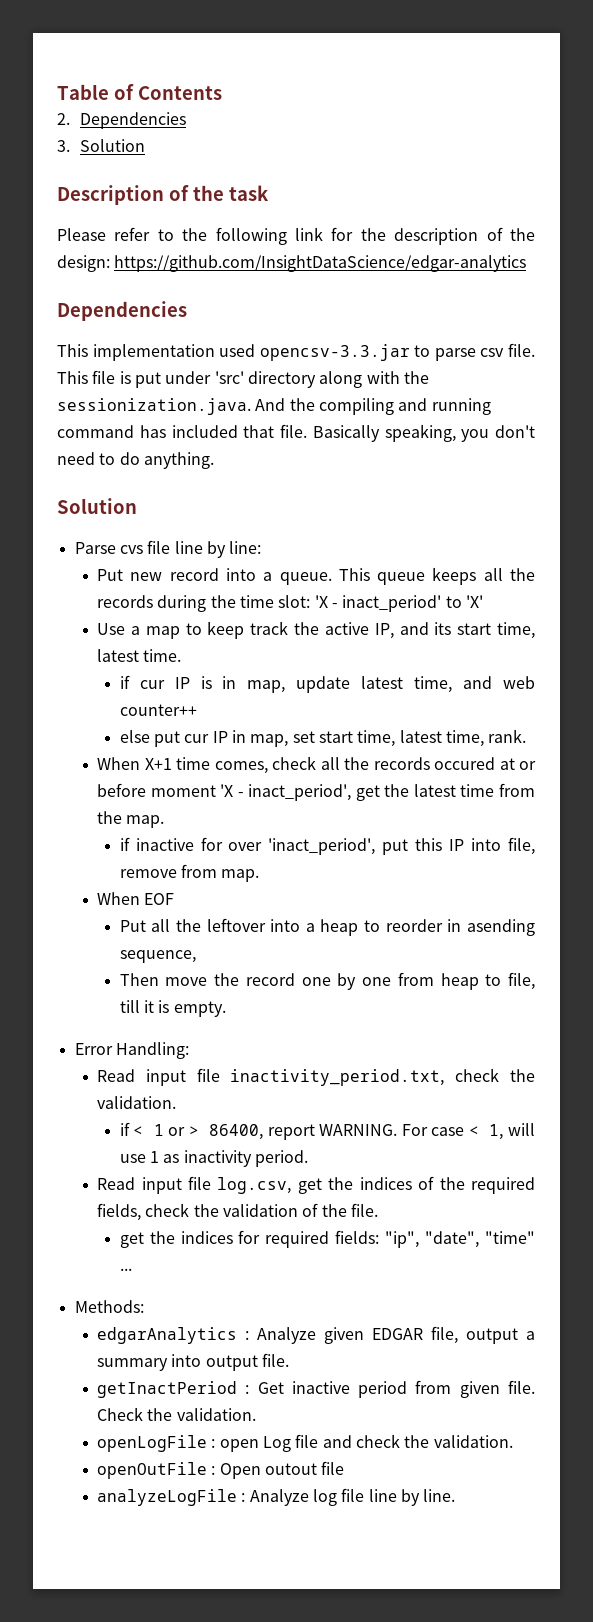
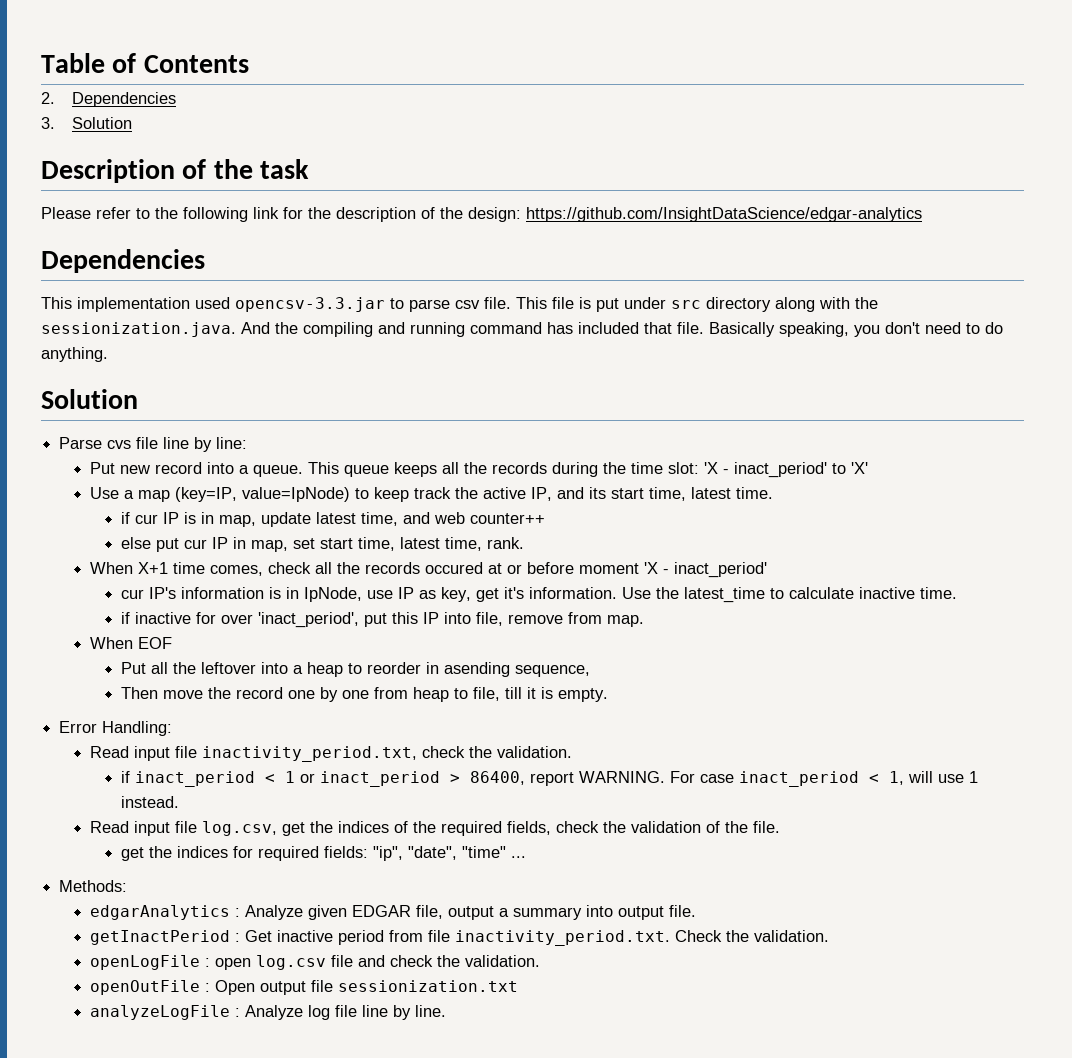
- This file is put under 'src' directory along with the sessionization.java. And the compiling and running command has included that file.
+ This file is put under src directory along with the sessionization.java. And the compiling and running command has included that file.
- Use a map to keep track the active IP, and its start time, latest time.
+ Use a map (key=IP, value=IpNode) to keep track the active IP, and its start time, latest time.
- When X+1 time comes, check all the records occured at or before moment 'X - inact_period', get the latest time from the map.
+ When X+1 time comes, check all the records occured at or before moment 'X - inact_period'
+ cur IP's information is in IpNode, use IP as key, get it's information. Use the latest_time to calculate inactive time.
- if < 1 or > 86400, report WARNING.
+ if inact_period < 1 or inact_period > 86400, report WARNING.
- For case < 1, will use 1 as inactivity period.
+ For case inact_period < 1, will use 1 instead.
- getInactPeriod : Get inactive period from given file. Check the validation.
+ getInactPeriod : Get inactive period from file inactivity_period.txt. Check the validation.
- openLogFile : open Log file and check the validation.
+ openLogFile : open log.csv file and check the validation.
- openOutFile : Open outout file
+ openOutFile : Open output file sessionization.txt

